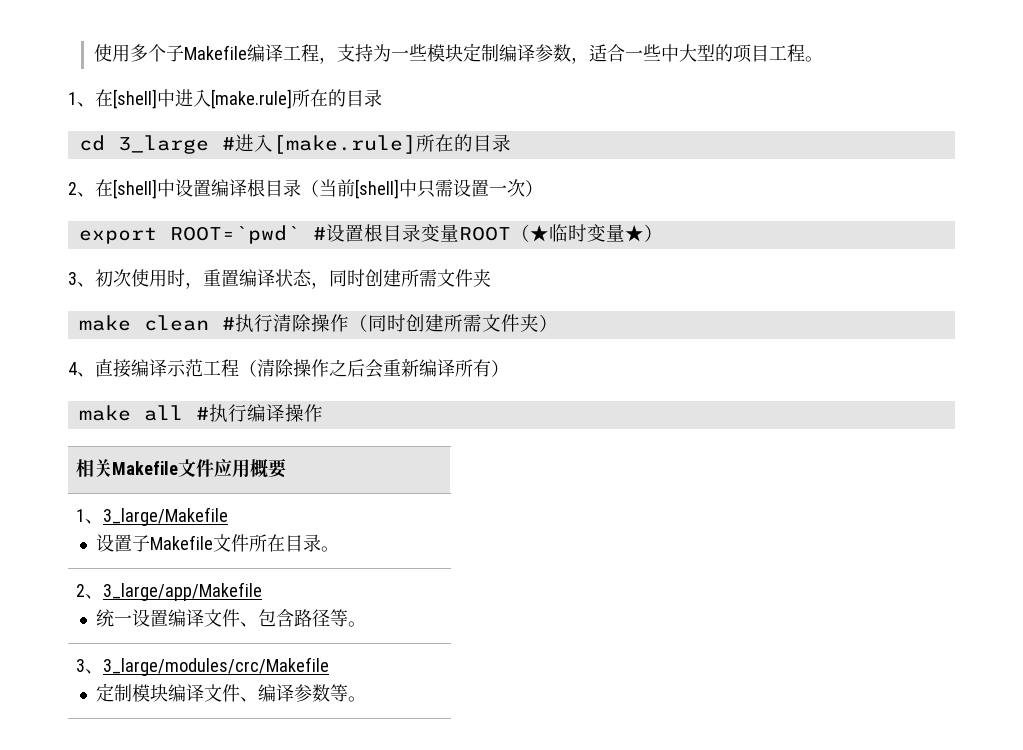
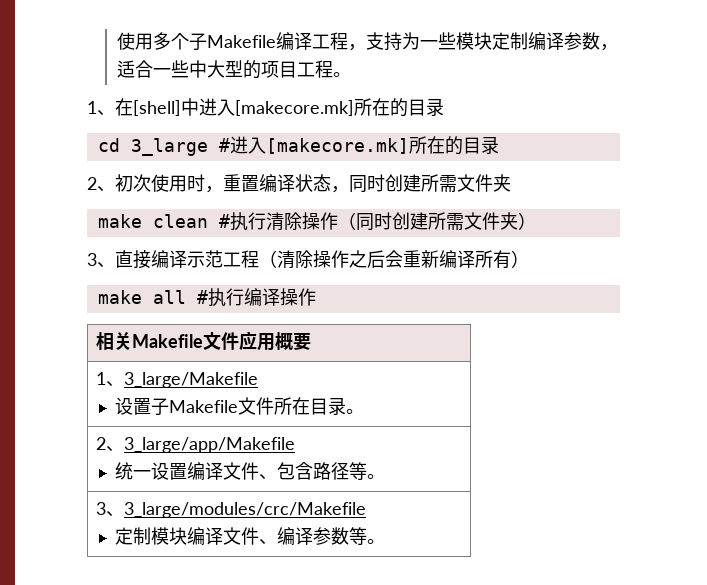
- 1、在[shell]中进入[make.rule]所在的目录
+ 1、在[shell]中进入[makecore.mk]所在的目录
- cd 3_large #进入[make.rule]所在的目录
+ cd 3_large #进入[makecore.mk]所在的目录
- 2、在[shell]中设置编译根目录（当前[shell]中只需设置一次）
- export ROOT=`pwd` #设置根目录变量ROOT（★临时变量★）
- 3、初次使用时，重置编译状态，同时创建所需文件夹
+ 2、初次使用时，重置编译状态，同时创建所需文件夹
- 4、直接编译示范工程（清除操作之后会重新编译所有）
+ 3、直接编译示范工程（清除操作之后会重新编译所有）

